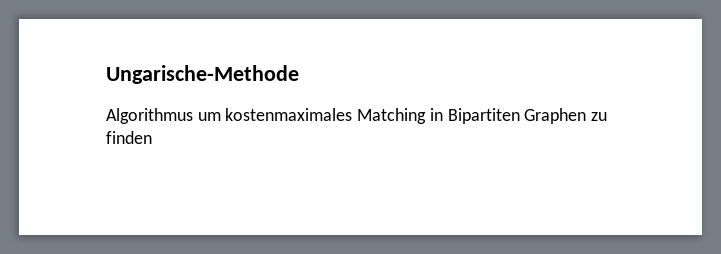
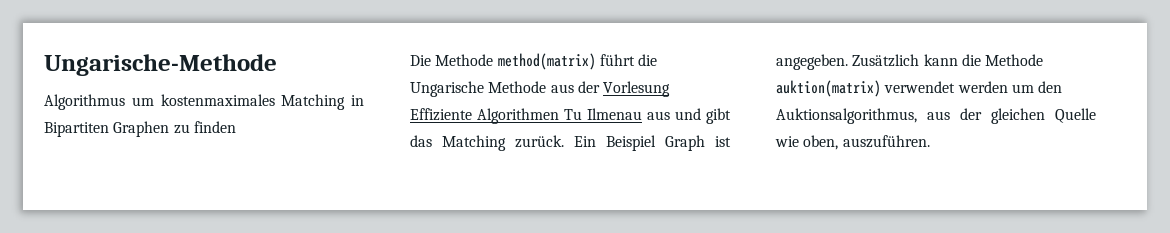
+ Die Methode method(matrix) führt die Ungarische Methode aus der Vorlesung Effiziente Algorithmen Tu Ilmenau aus und gibt das Matching zurück. Ein Beispiel Graph ist angegeben. Zusätzlich kann die Methode auktion(matrix) verwendet werden um den Auktionsalgorithmus, aus der gleichen Quelle wie oben, auszuführen.

